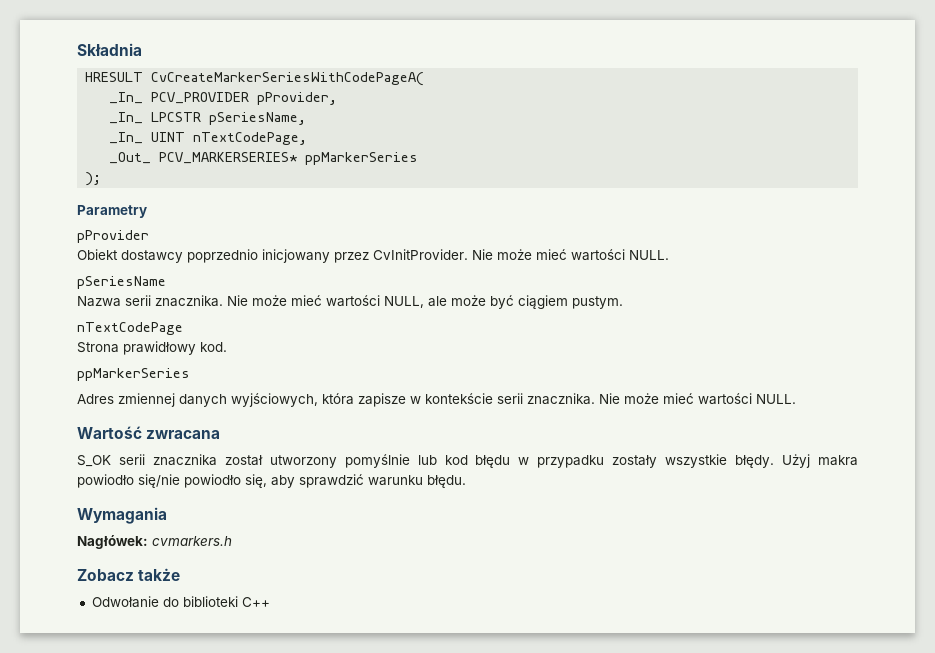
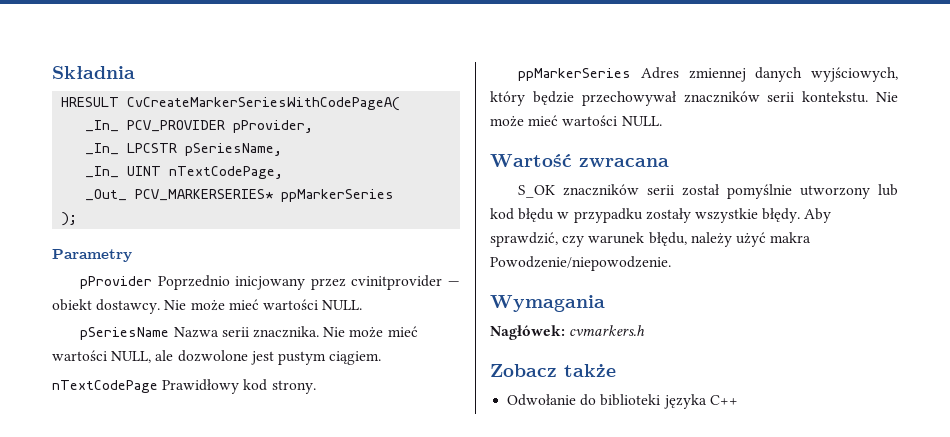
- pProvider
- Obiekt dostawcy poprzednio inicjowany przez CvInitProvider.
+ pProvider Poprzednio inicjowany przez cvinitprovider — obiekt dostawcy.
- pSeriesName
- Nazwa serii znacznika.
+ pSeriesName Nazwa serii znacznika.
- Nie może mieć wartości NULL, ale może być ciągiem pustym.
- nTextCodePage
- Strona prawidłowy kod.
- ppMarkerSeries
- Adres zmiennej danych wyjściowych, która zapisze w kontekście serii znacznika.
+ Nie może mieć wartości NULL, ale dozwolone jest pustym ciągiem.
+ nTextCodePage Prawidłowy kod strony.
+ ppMarkerSeries Adres zmiennej danych wyjściowych, który będzie przechowywał znaczników serii kontekstu.
- S_OK serii znacznika został utworzony pomyślnie lub kod błędu w przypadku zostały wszystkie błędy.
+ S_OK znaczników serii został pomyślnie utworzony lub kod błędu w przypadku zostały wszystkie błędy.
- Użyj makra powiodło się/nie powiodło się, aby sprawdzić warunku błędu.
+ Aby sprawdzić, czy warunek błędu, należy użyć makra Powodzenie/niepowodzenie.
- Odwołanie do biblioteki C++
+ Odwołanie do biblioteki języka C++

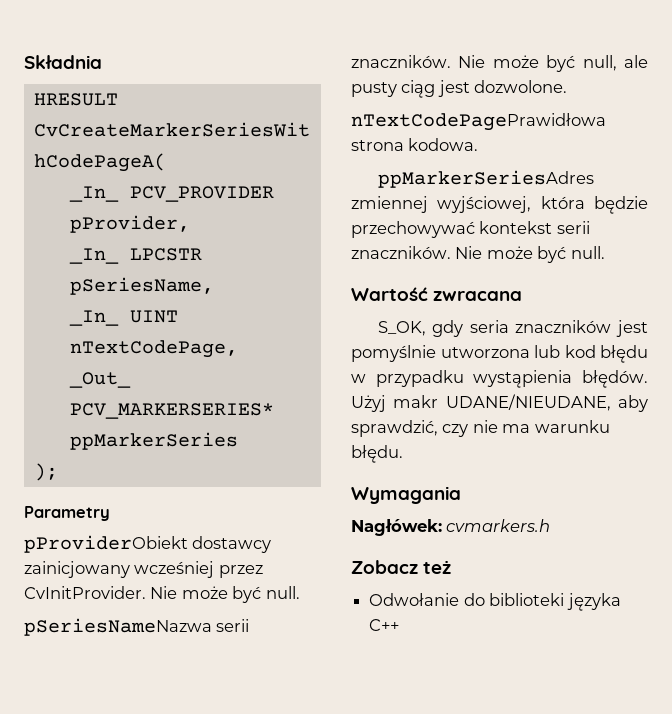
- pProvider Poprzednio inicjowany przez cvinitprovider — obiekt dostawcy. Nie może mieć wartości NULL.
- pSeriesName Nazwa serii znacznika. Nie może mieć wartości NULL, ale dozwolone jest pustym ciągiem.
- nTextCodePage Prawidłowy kod strony.
- ppMarkerSeries Adres zmiennej danych wyjściowych, który będzie przechowywał znaczników serii kontekstu. Nie może mieć wartości NULL.
+ pProviderObiekt dostawcy zainicjowany wcześniej przez CvInitProvider. Nie może być null.
+ pSeriesNameNazwa serii znaczników. Nie może być null, ale pusty ciąg jest dozwolone.
+ nTextCodePagePrawidłowa strona kodowa.
+ ppMarkerSeriesAdres zmiennej wyjściowej, która będzie przechowywać kontekst serii znaczników. Nie może być null.
  Wartość zwracana
- S_OK znaczników serii został pomyślnie utworzony lub kod błędu w przypadku zostały wszystkie błędy. Aby sprawdzić, czy warunek błędu, należy użyć makra Powodzenie/niepowodzenie.
+ S_OK, gdy seria znaczników jest pomyślnie utworzona lub kod błędu w przypadku wystąpienia błędów. Użyj makr UDANE/NIEUDANE, aby sprawdzić, czy nie ma warunku błędu.
- Zobacz także
+ Zobacz też

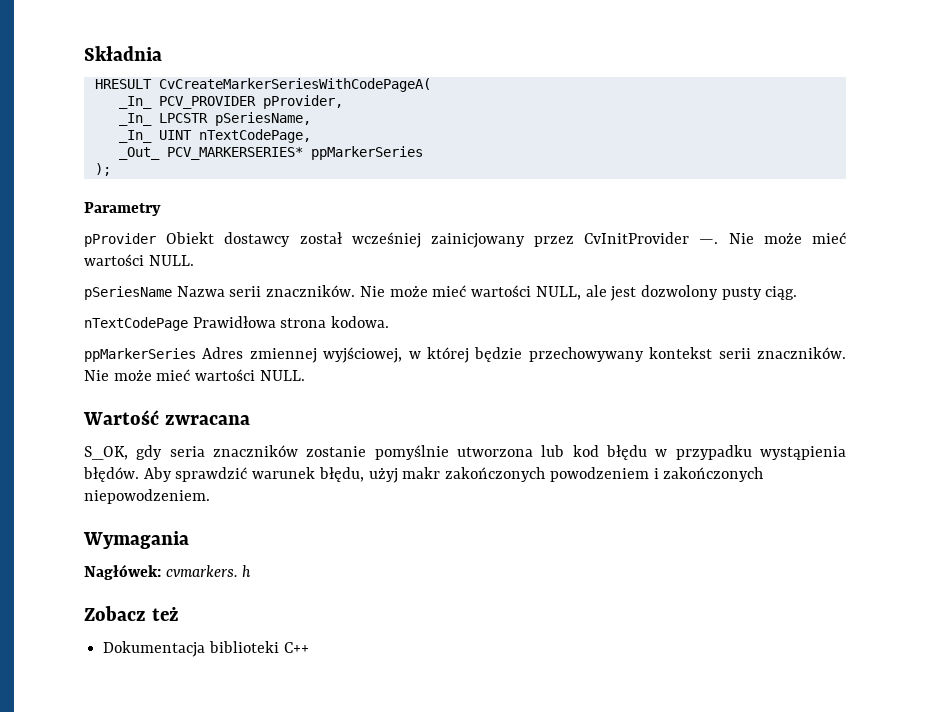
- pProviderObiekt dostawcy zainicjowany wcześniej przez CvInitProvider. Nie może być null.
- pSeriesNameNazwa serii znaczników. Nie może być null, ale pusty ciąg jest dozwolone.
- nTextCodePagePrawidłowa strona kodowa.
- ppMarkerSeriesAdres zmiennej wyjściowej, która będzie przechowywać kontekst serii znaczników. Nie może być null.
+ pProvider Obiekt dostawcy został wcześniej zainicjowany przez CvInitProvider —. Nie może mieć wartości NULL.
+ pSeriesName Nazwa serii znaczników. Nie może mieć wartości NULL, ale jest dozwolony pusty ciąg.
+ nTextCodePage Prawidłowa strona kodowa.
+ ppMarkerSeries Adres zmiennej wyjściowej, w której będzie przechowywany kontekst serii znaczników. Nie może mieć wartości NULL.
- S_OK, gdy seria znaczników jest pomyślnie utworzona lub kod błędu w przypadku wystąpienia błędów.
+ S_OK, gdy seria znaczników zostanie pomyślnie utworzona lub kod błędu w przypadku wystąpienia błędów.
- Użyj makr UDANE/NIEUDANE, aby sprawdzić, czy nie ma warunku błędu.
+ Aby sprawdzić warunek błędu, użyj makr zakończonych powodzeniem i zakończonych niepowodzeniem.
- Nagłówek: cvmarkers.h
+ Nagłówek: cvmarkers. h
- Odwołanie do biblioteki języka C++
+ Dokumentacja biblioteki C++

